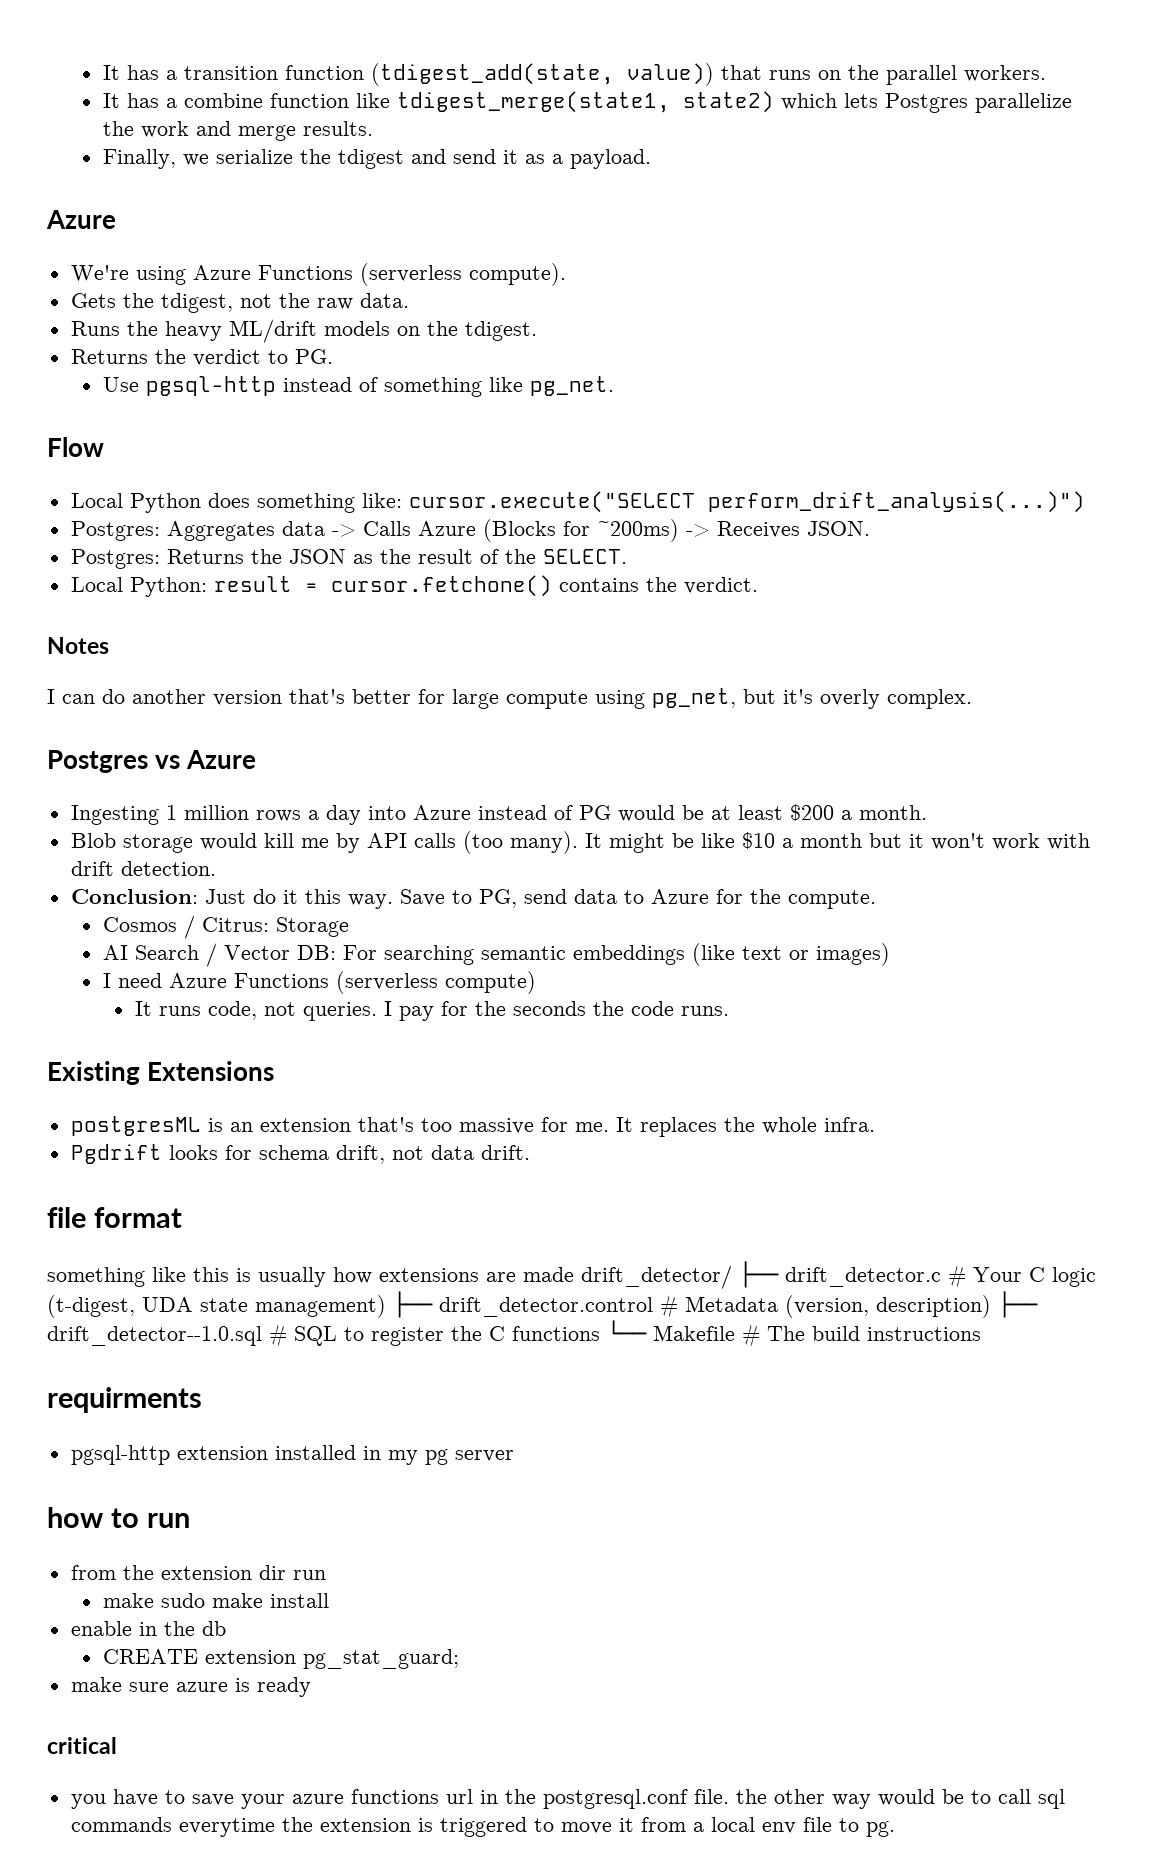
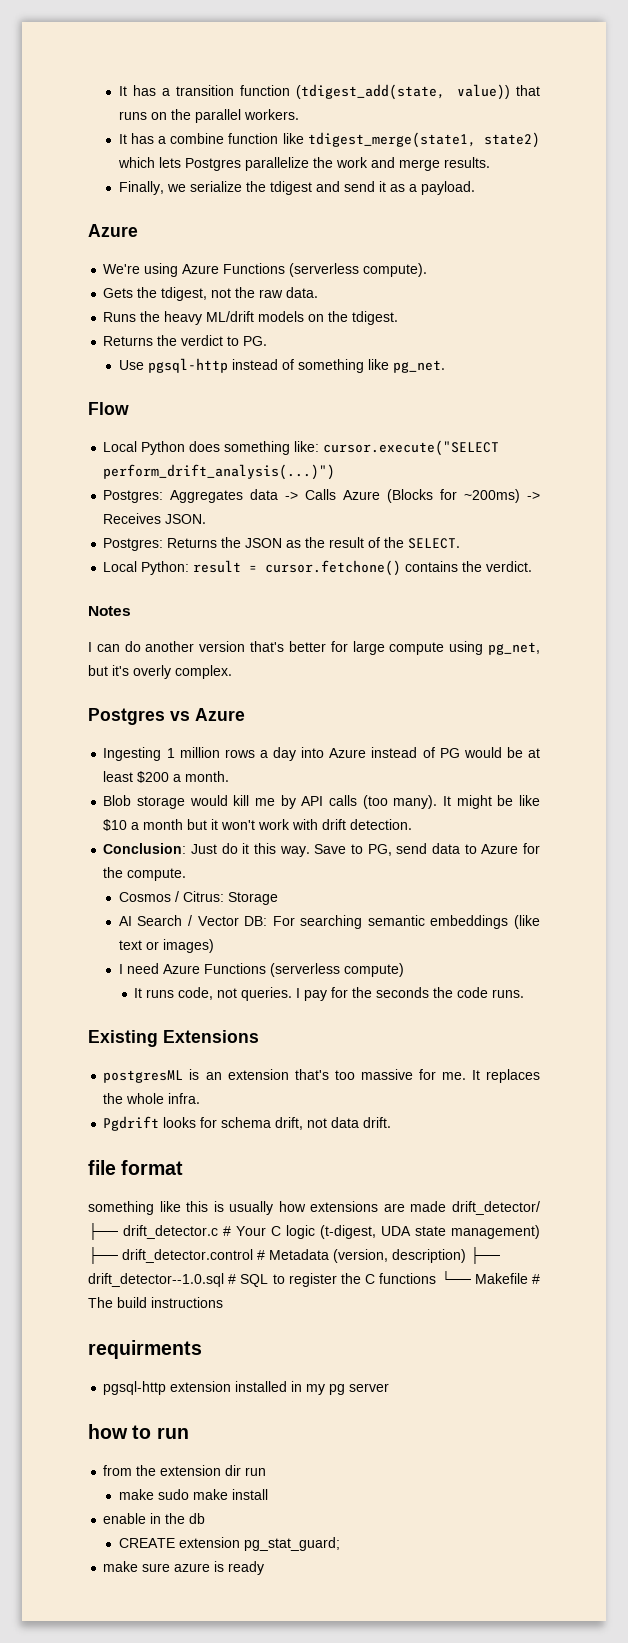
- critical
- you have to save your azure functions url in the postgresql.conf file. the other way would be to call sql commands everytime the extension is triggered to move it from a local env file to pg.

